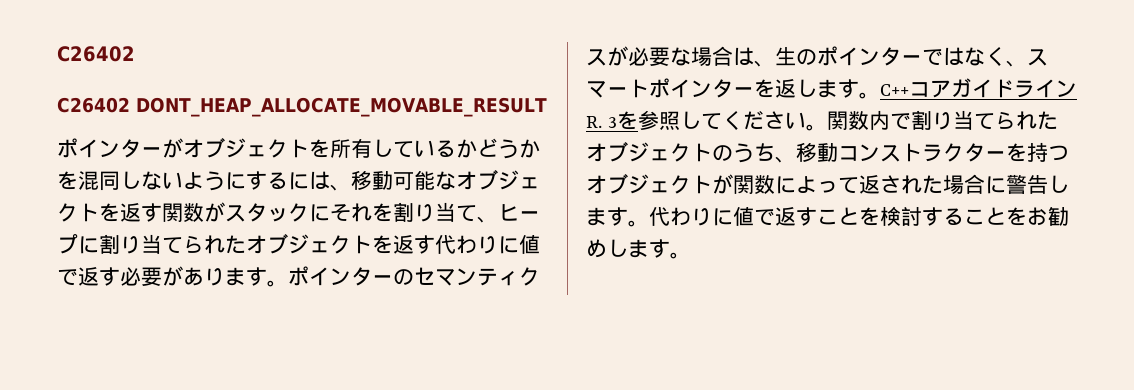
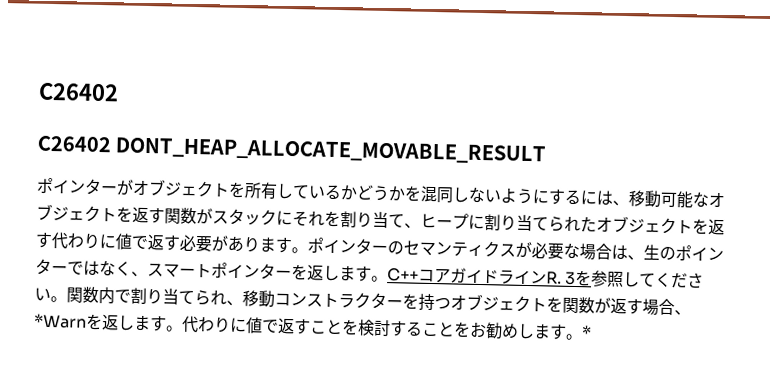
- 関数内で割り当てられたオブジェクトのうち、移動コンストラクターを持つオブジェクトが関数によって返された場合に警告します。
+ 関数内で割り当てられ、移動コンストラクターを持つオブジェクトを関数が返す場合、*Warnを返します。
+ *

